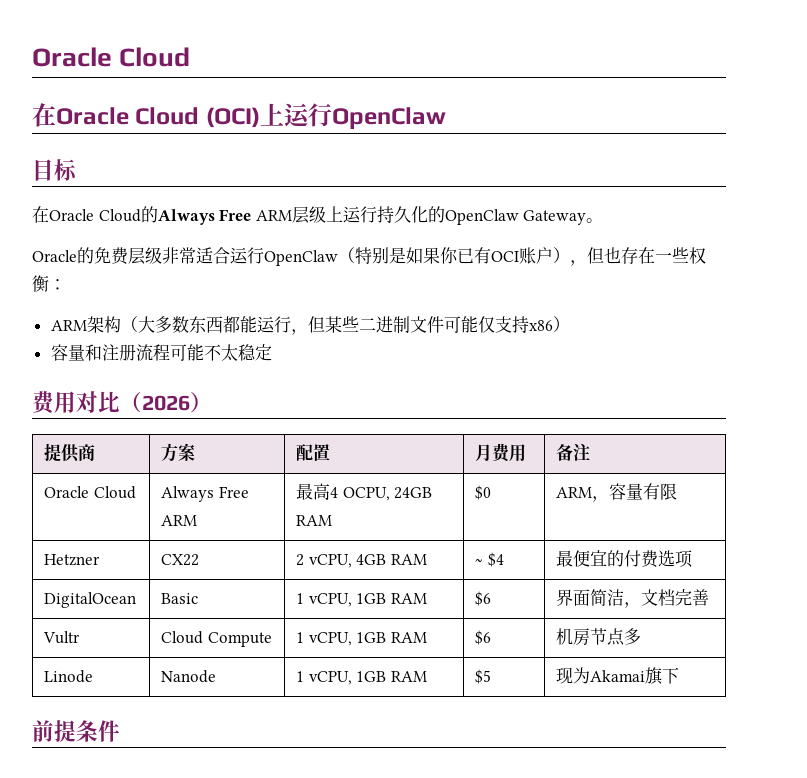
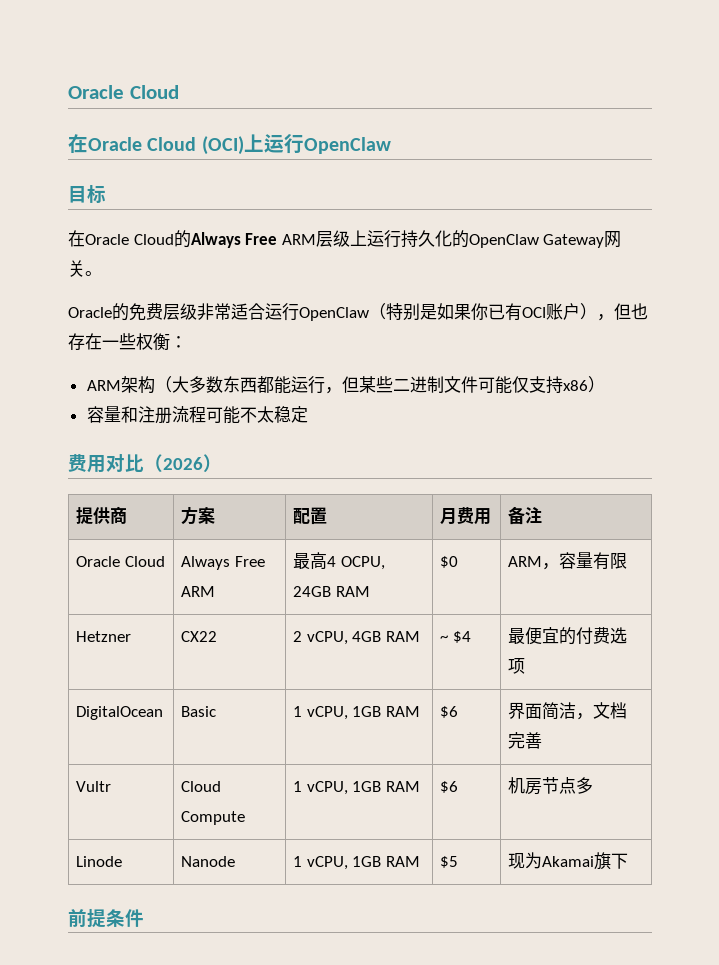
- 在Oracle Cloud的Always Free ARM层级上运行持久化的OpenClaw Gateway。
+ 在Oracle Cloud的Always Free ARM层级上运行持久化的OpenClaw Gateway网关。

